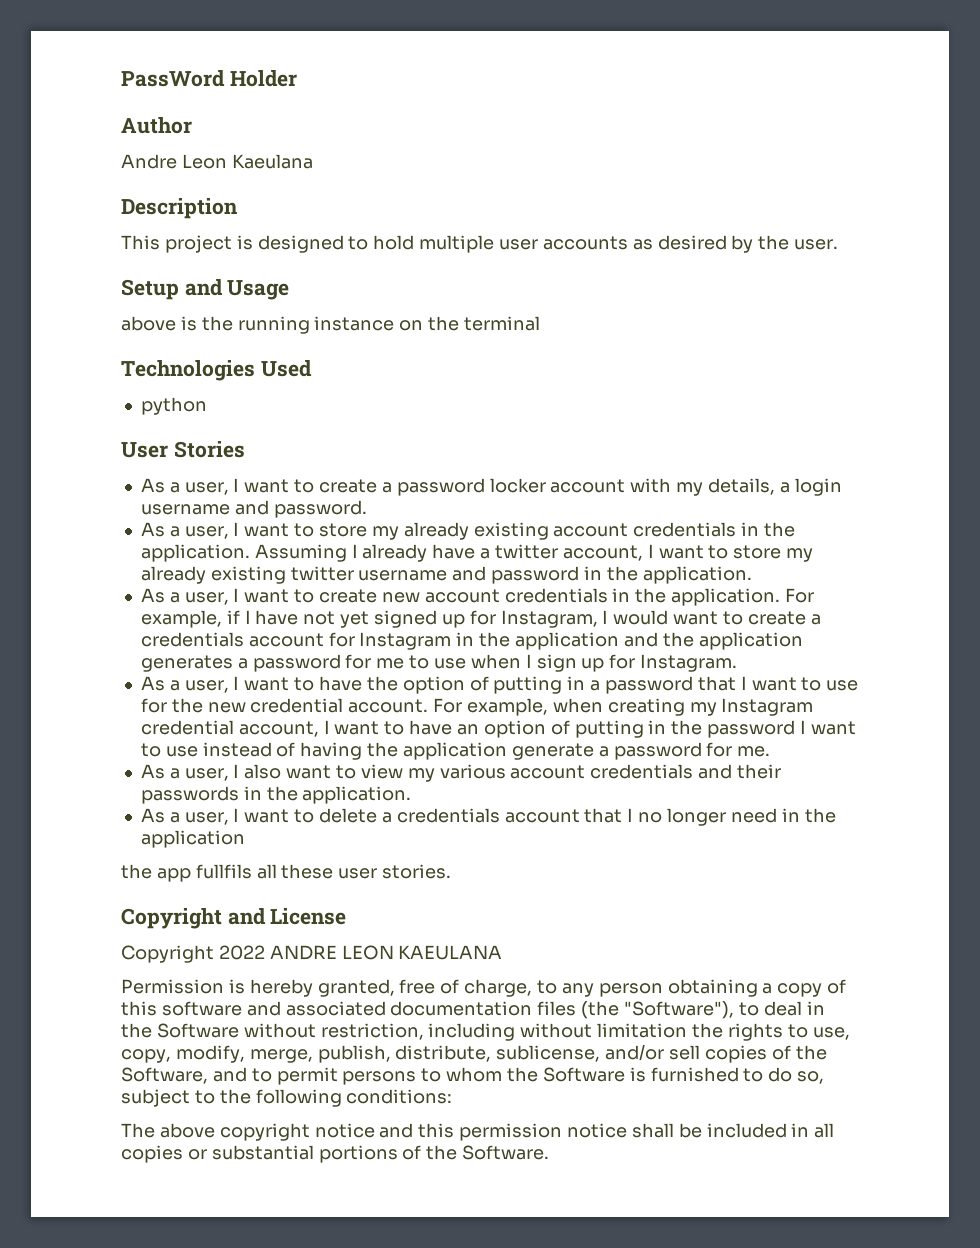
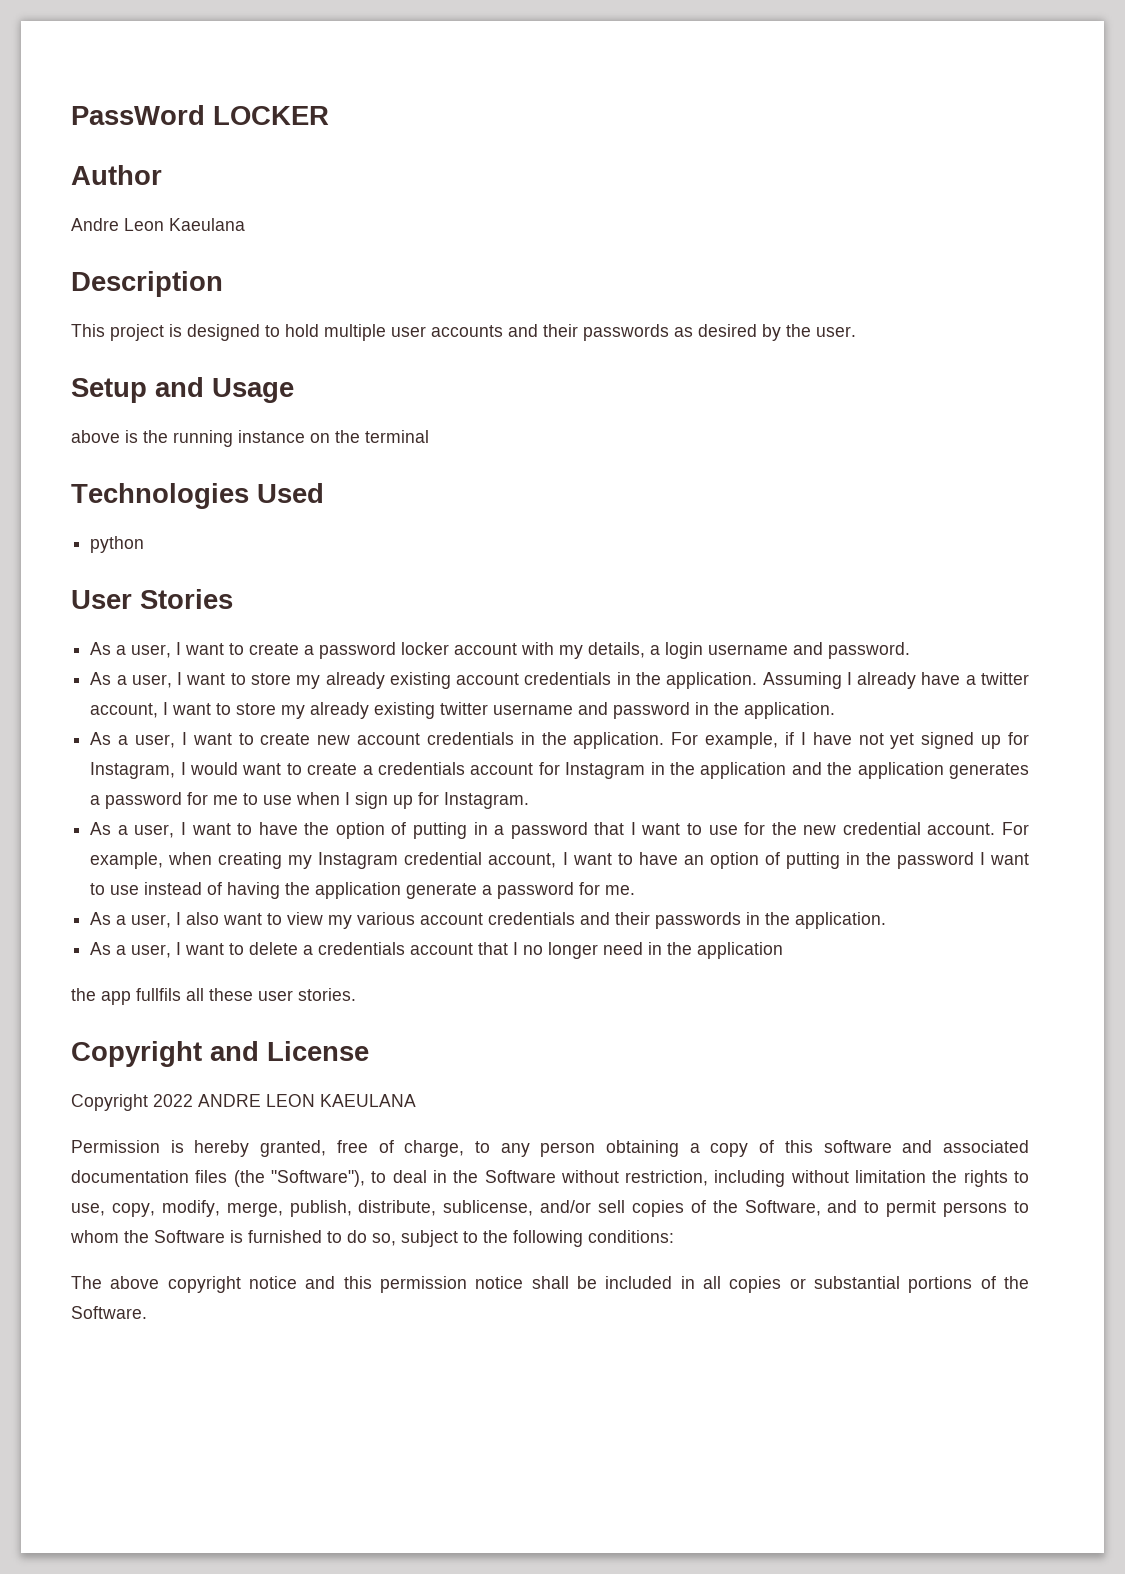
- PassWord Holder
+ PassWord LOCKER
- This project is designed to hold multiple user accounts as desired by the user.
+ This project is designed to hold multiple user accounts and their passwords as desired by the user.

